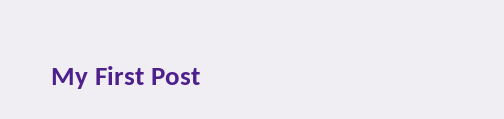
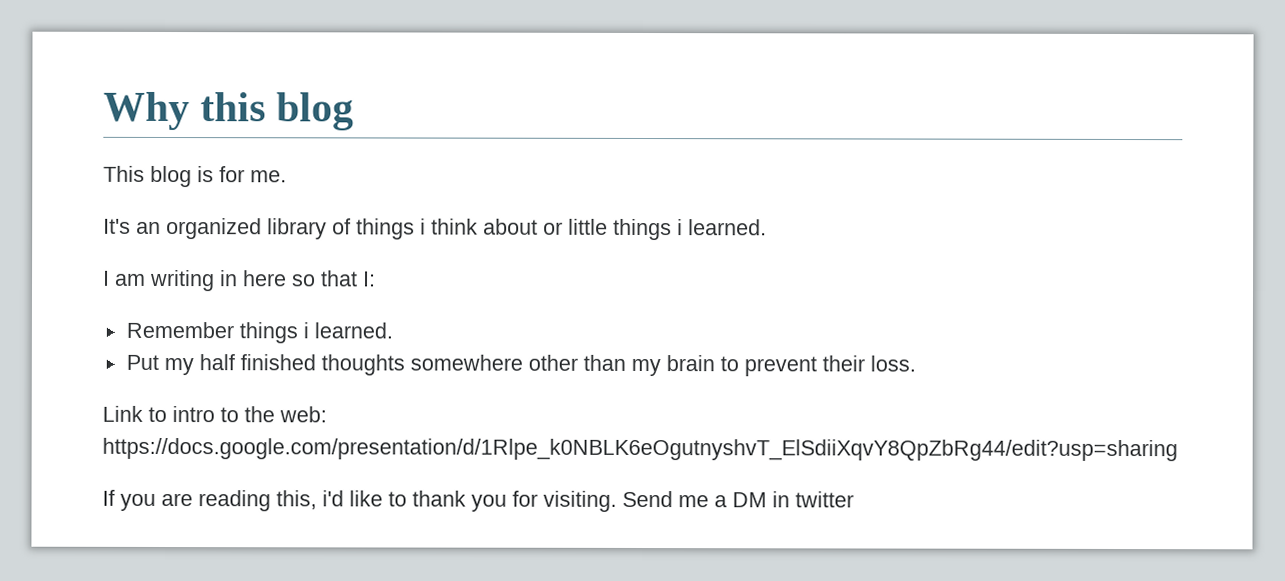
- My First Post
+ Why this blog
+ This blog is for me.
+ It's an organized library of things i think about or little things i learned.
+ I am writing in here so that I:
+ Remember things i learned.
+ Put my half finished thoughts somewhere other than my brain to prevent their loss.
+ Link to intro to the web: https://docs.google.com/presentation/d/1Rlpe_k0NBLK6eOgutnyshvT_ElSdiiXqvY8QpZbRg44/edit?usp=sharing
+ If you are reading this, i'd like to thank you for visiting. Send me a DM in twitter

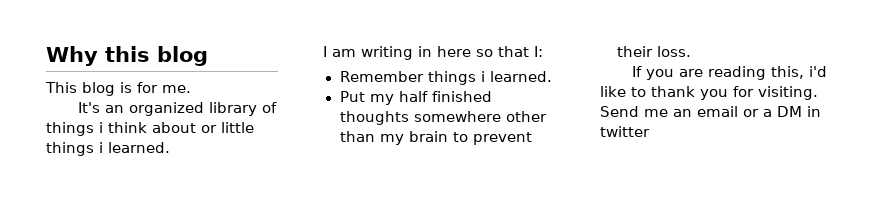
- Link to intro to the web: https://docs.google.com/presentation/d/1Rlpe_k0NBLK6eOgutnyshvT_ElSdiiXqvY8QpZbRg44/edit?usp=sharing
- Send me a DM in twitter
+ Send me an email or a DM in twitter

